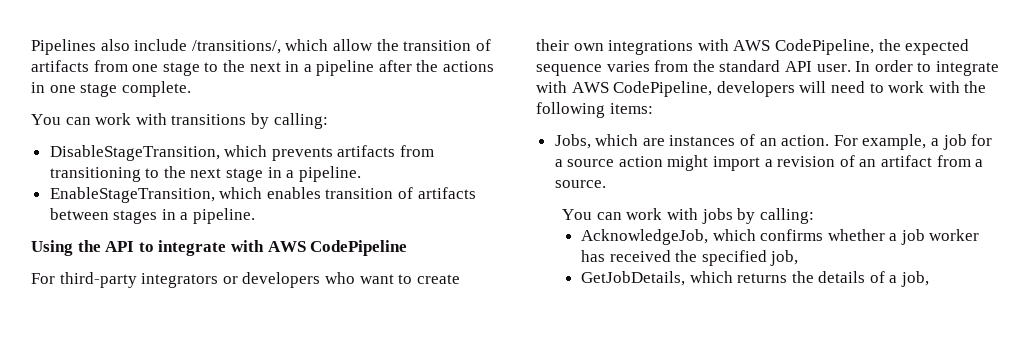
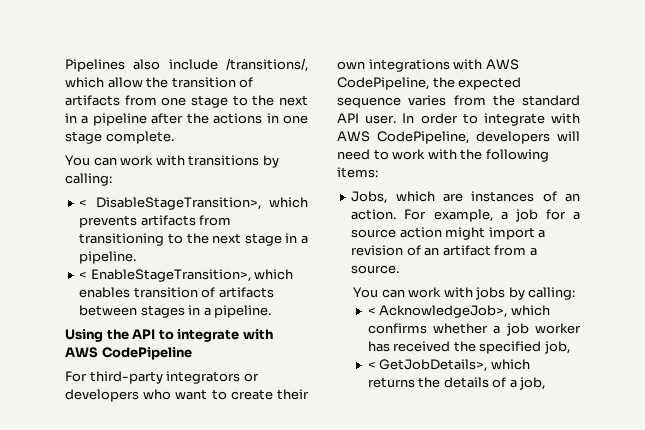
- DisableStageTransition, which prevents artifacts from transitioning to the next stage in a pipeline.
+ < DisableStageTransition>, which prevents artifacts from transitioning to the next stage in a pipeline.
- EnableStageTransition, which enables transition of artifacts between stages in a pipeline.
+ < EnableStageTransition>, which enables transition of artifacts between stages in a pipeline.
- AcknowledgeJob, which confirms whether a job worker has received the specified job,
+ < AcknowledgeJob>, which confirms whether a job worker has received the specified job,
- GetJobDetails, which returns the details of a job,
+ < GetJobDetails>, which returns the details of a job,

